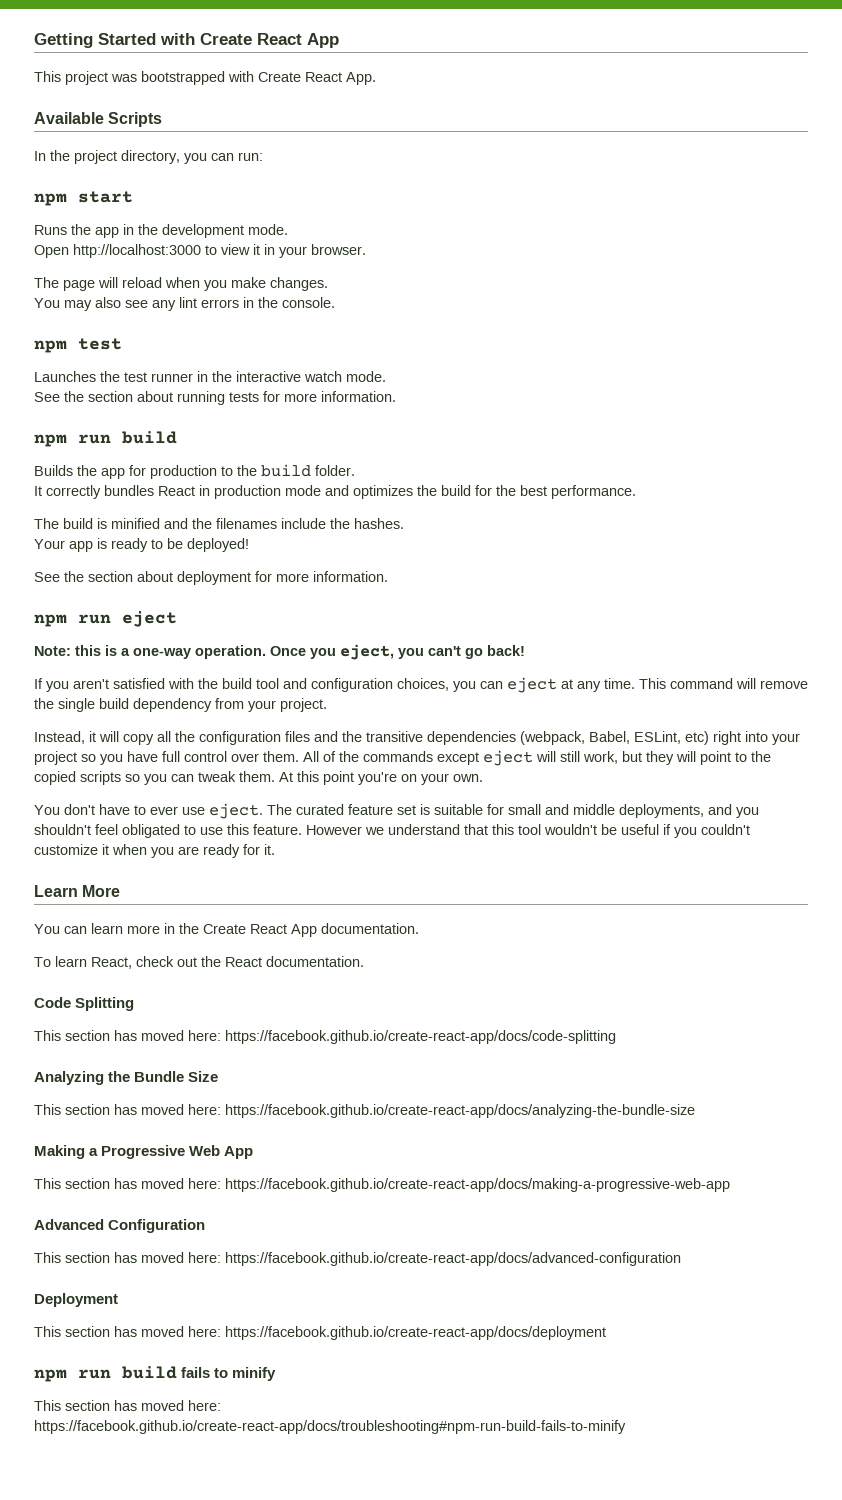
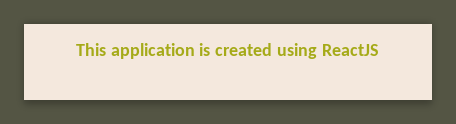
- Getting Started with Create React App
- This project was bootstrapped with Create React App.
- Available Scripts
- In the project directory, you can run:
- npm start
- Runs the app in the development mode.
- Open http://localhost:3000 to view it in your browser.
- The page will reload when you make changes.
- You may also see any lint errors in the console.
- npm test
- Launches the test runner in the interactive watch mode.
- See the section about running tests for more information.
- npm run build
- Builds the app for production to the build folder.
- It correctly bundles React in production mode and optimizes the build for the best performance.
- The build is minified and the filenames include the hashes.
- Your app is ready to be deployed!
- See the section about deployment for more information.
- npm run eject
- Note: this is a one-way operation. Once you eject, you can't go back!
- If you aren't satisfied with the build tool and configuration choices, you can eject at any time. This command will remove the single build dependency from your project.
- Instead, it will copy all the configuration files and the transitive dependencies (webpack, Babel, ESLint, etc) right into your project so you have full control over them. All of the commands except eject will still work, but they will point to the copied scripts so you can tweak them. At this point you're on your own.
- You don't have to ever use eject. The curated feature set is suitable for small and middle deployments, and you shouldn't feel obligated to use this feature. However we understand that this tool wouldn't be useful if you couldn't customize it when you are ready for it.
- Learn More
- You can learn more in the Create React App documentation.
- To learn React, check out the React documentation.
- Code Splitting
- This section has moved here: https://facebook.github.io/create-react-app/docs/code-splitting
- Analyzing the Bundle Size
- This section has moved here: https://facebook.github.io/create-react-app/docs/analyzing-the-bundle-size
- Making a Progressive Web App
- This section has moved here: https://facebook.github.io/create-react-app/docs/making-a-progressive-web-app
- Advanced Configuration
- This section has moved here: https://facebook.github.io/create-react-app/docs/advanced-configuration
- Deployment
- This section has moved here: https://facebook.github.io/create-react-app/docs/deployment
- npm run build fails to minify
- This section has moved here: https://facebook.github.io/create-react-app/docs/troubleshooting#npm-run-build-fails-to-minify
+ This application is created using ReactJS

